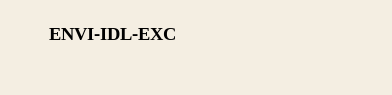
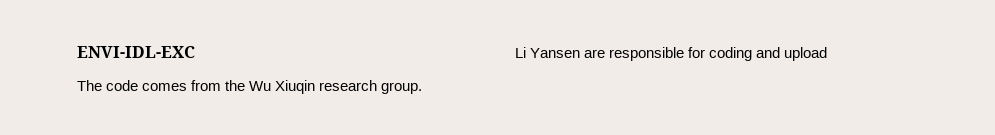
+ The code comes from the Wu Xiuqin research group.
+ Li Yansen are responsible for coding and upload

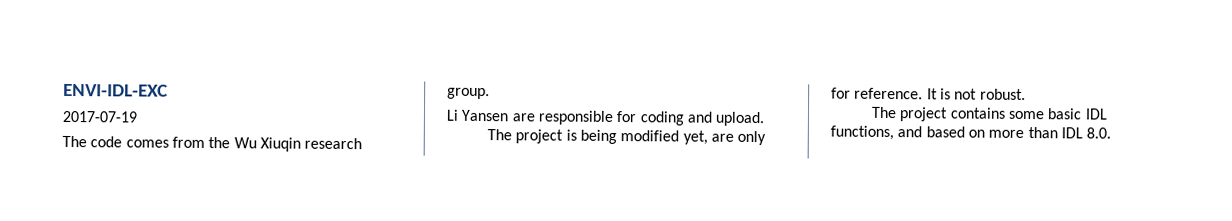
+ 2017-07-19
- Li Yansen are responsible for coding and upload
+ Li Yansen are responsible for coding and upload.
+ The project is being modified yet, are only for reference. It is not robust.
+ The project contains some basic IDL functions, and based on more than IDL 8.0.

